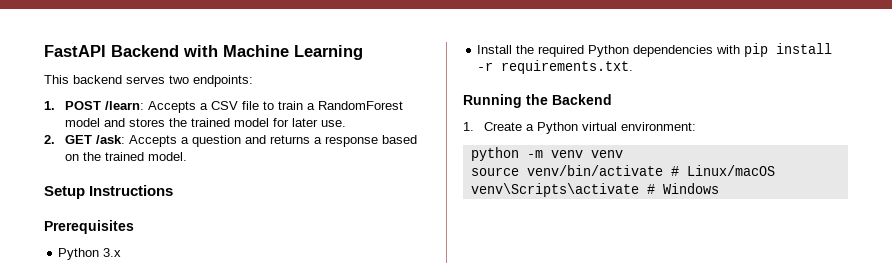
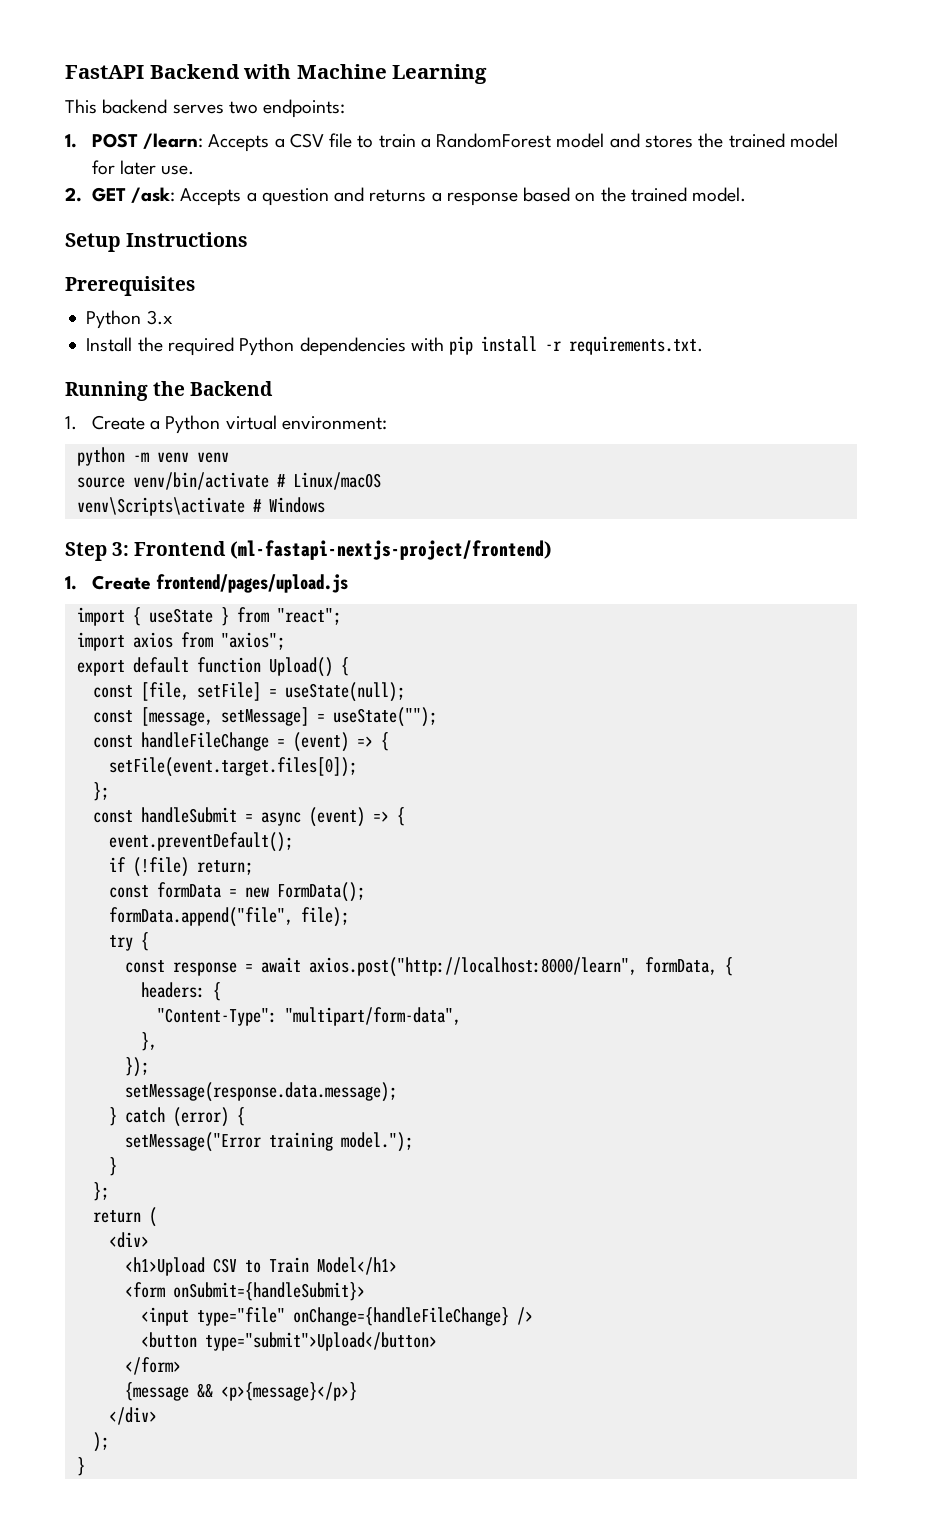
+ Step 3: Frontend (ml-fastapi-nextjs-project/frontend)
+ 1. Create frontend/pages/upload.js
+ import { useState } from "react";
+ import axios from "axios";
+ export default function Upload() {
+ const [file, setFile] = useState(null);
+ const [message, setMessage] = useState("");
+ const handleFileChange = (event) => {
+ setFile(event.target.files[0]);
+ };
+ const handleSubmit = async (event) => {
+ event.preventDefault();
+ if (!file) return;
+ const formData = new FormData();
+ formData.append("file", file);
+ try {
+ const response = await axios.post("http://localhost:8000/learn", formData, {
+ headers: {
+ "Content-Type": "multipart/form-data",
+ },
+ });
+ setMessage(response.data.message);
+ } catch (error) {
+ setMessage("Error training model.");
+ }
+ };
+ return (
+ <div>
+ <h1>Upload CSV to Train Model</h1>
+ <form onSubmit={handleSubmit}>
+ <input type="file" onChange={handleFileChange} />
+ <button type="submit">Upload</button>
+ </form>
+ {message && <p>{message}</p>}
+ </div>
+ );
+ }

